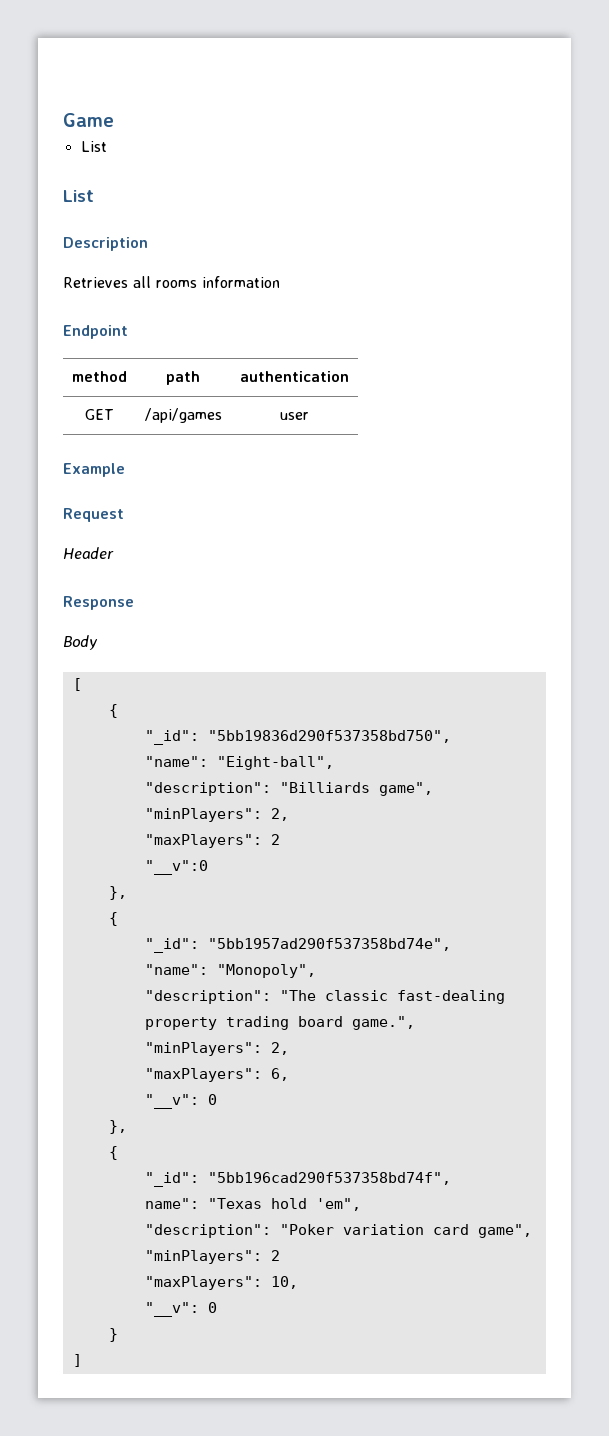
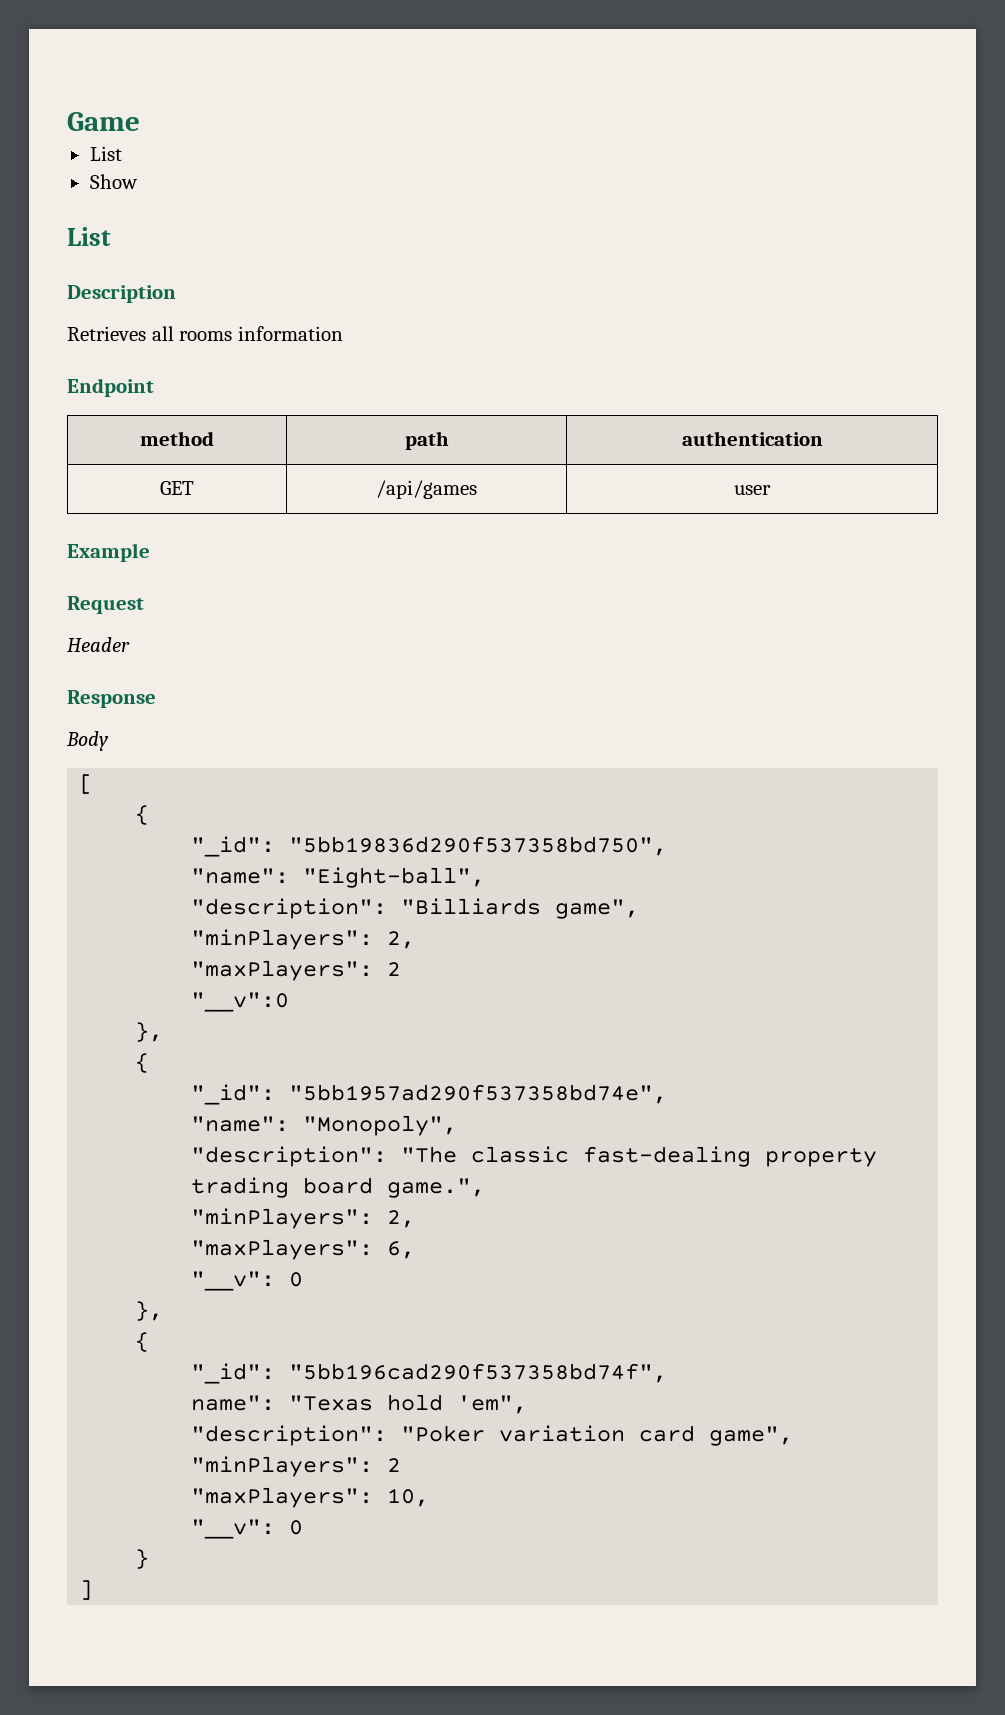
+ Show

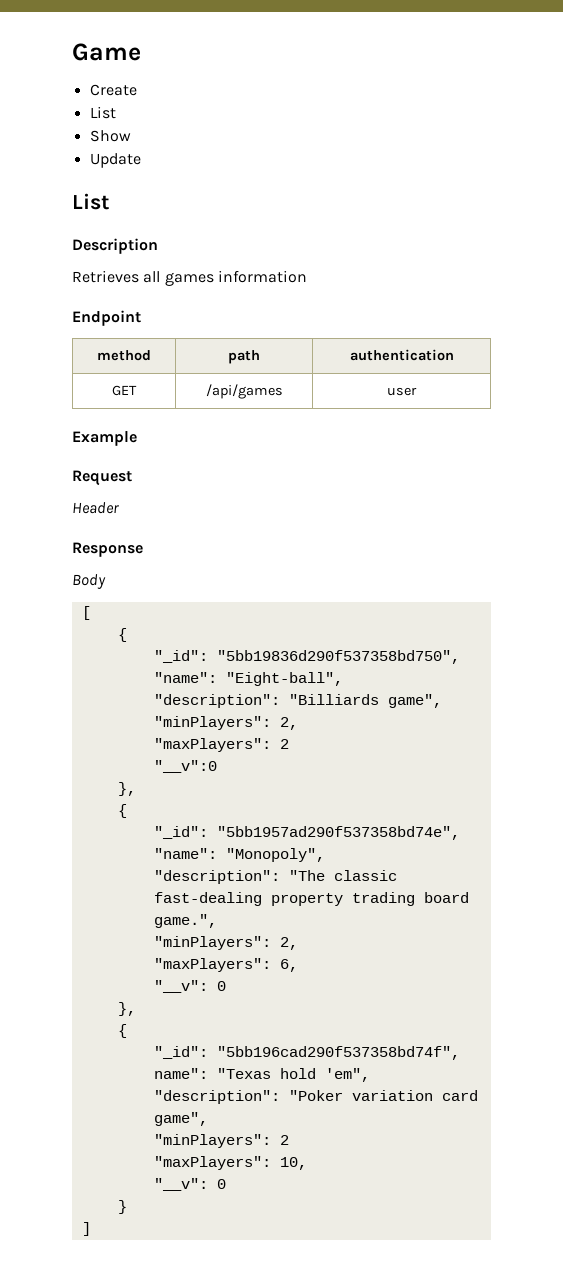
+ Create
+ Update
- Retrieves all rooms information
+ Retrieves all games information

